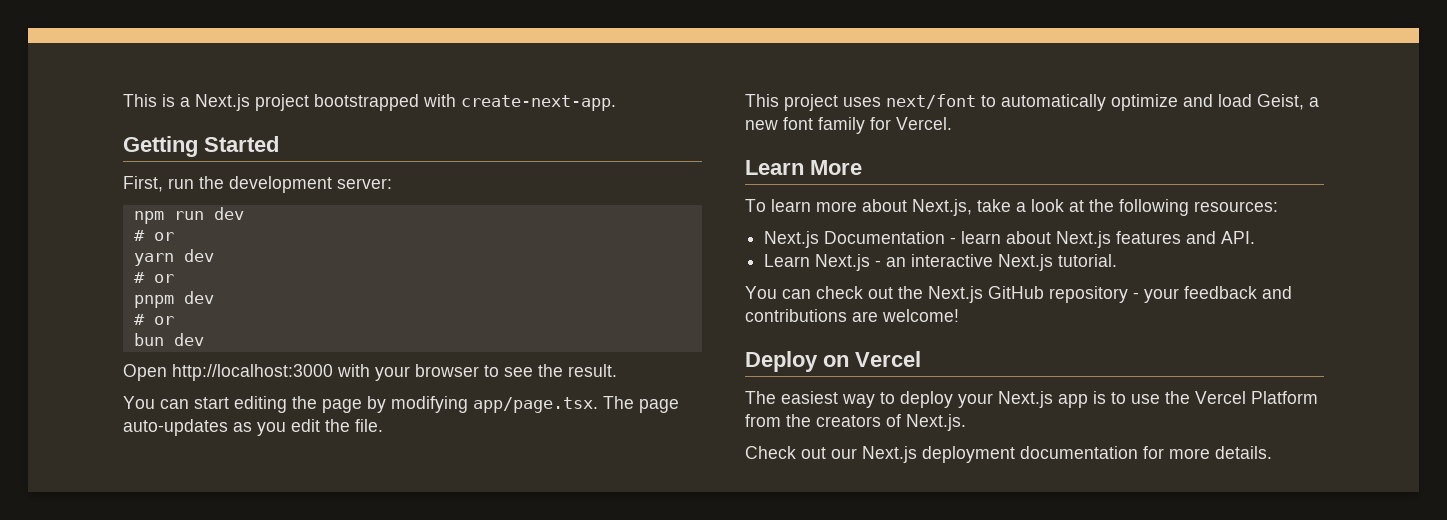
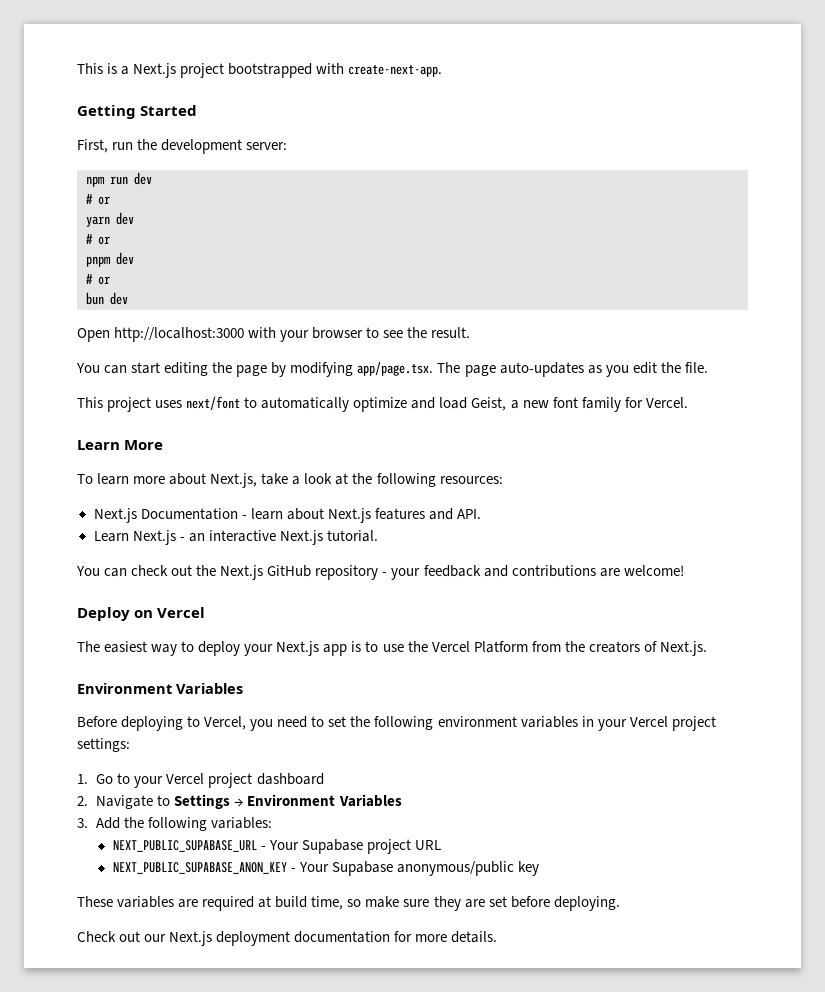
  The easiest way to deploy your Next.js app is to use the Vercel Platform from the creators of Next.js.
+ Environment Variables
+ Before deploying to Vercel, you need to set the following environment variables in your Vercel project settings:
+ 1. Go to your Vercel project dashboard
+ 2. Navigate to Settings → Environment Variables
+ 3. Add the following variables:
+ NEXT_PUBLIC_SUPABASE_URL - Your Supabase project URL
+ NEXT_PUBLIC_SUPABASE_ANON_KEY - Your Supabase anonymous/public key
+ These variables are required at build time, so make sure they are set before deploying.

